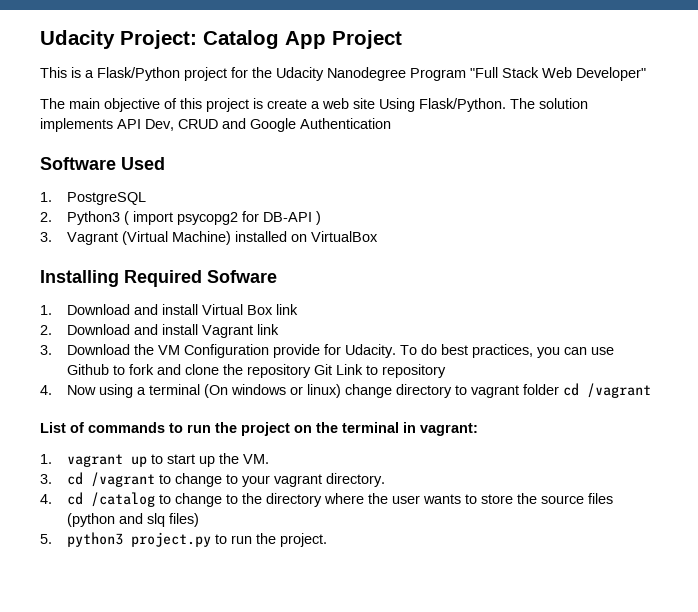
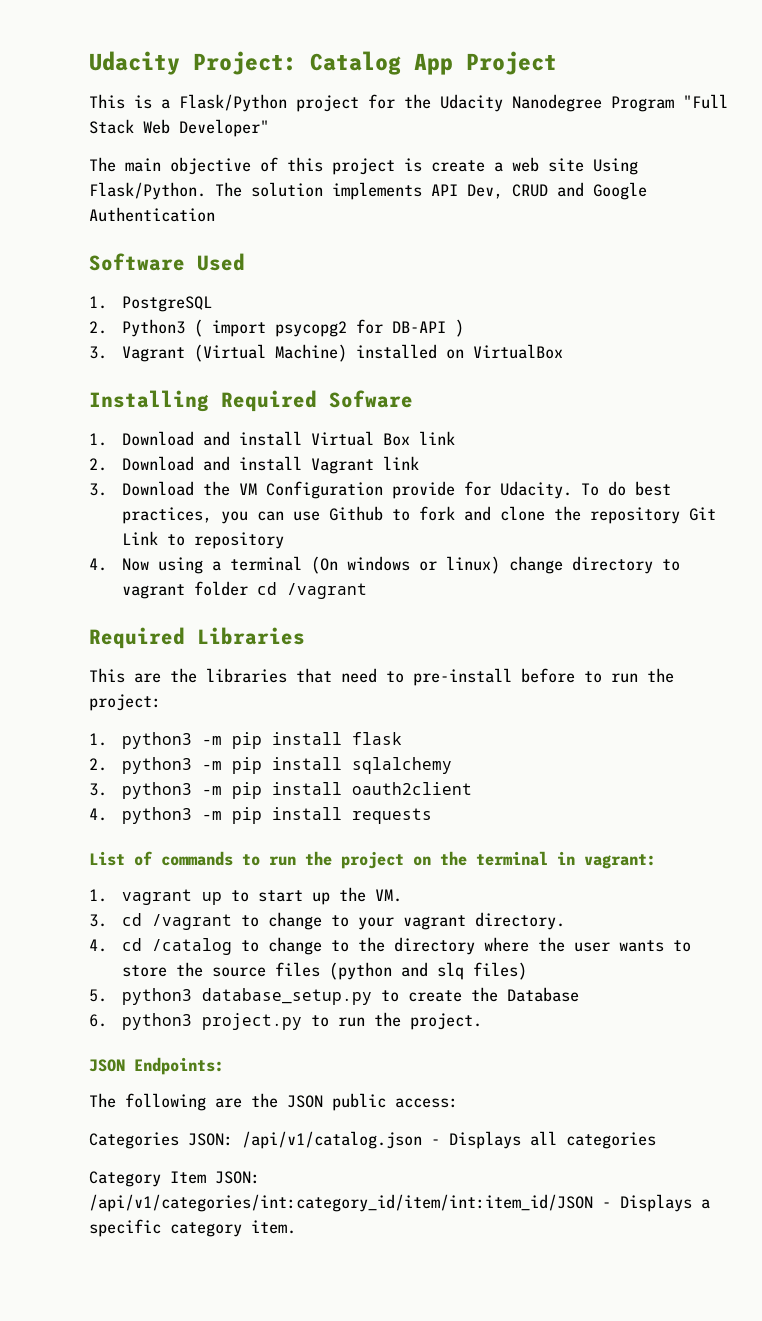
+ Required Libraries
+ This are the libraries that need to pre-install before to run the project:
+ 1. python3 -m pip install flask
+ 2. python3 -m pip install sqlalchemy
+ 3. python3 -m pip install oauth2client
+ 4. python3 -m pip install requests
- 5. python3 project.py to run the project.
+ 5. python3 database_setup.py to create the Database
+ 6. python3 project.py to run the project.
+ JSON Endpoints:
+ The following are the JSON public access:
+ Categories JSON: /api/v1/catalog.json - Displays all categories
+ Category Item JSON: /api/v1/categories/int:category_id/item/int:item_id/JSON - Displays a specific category item.

